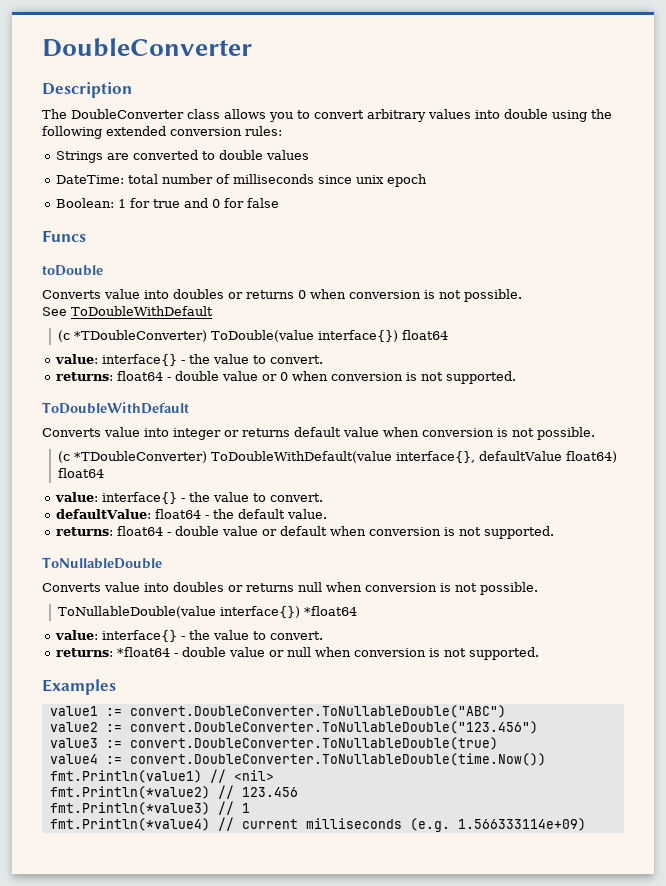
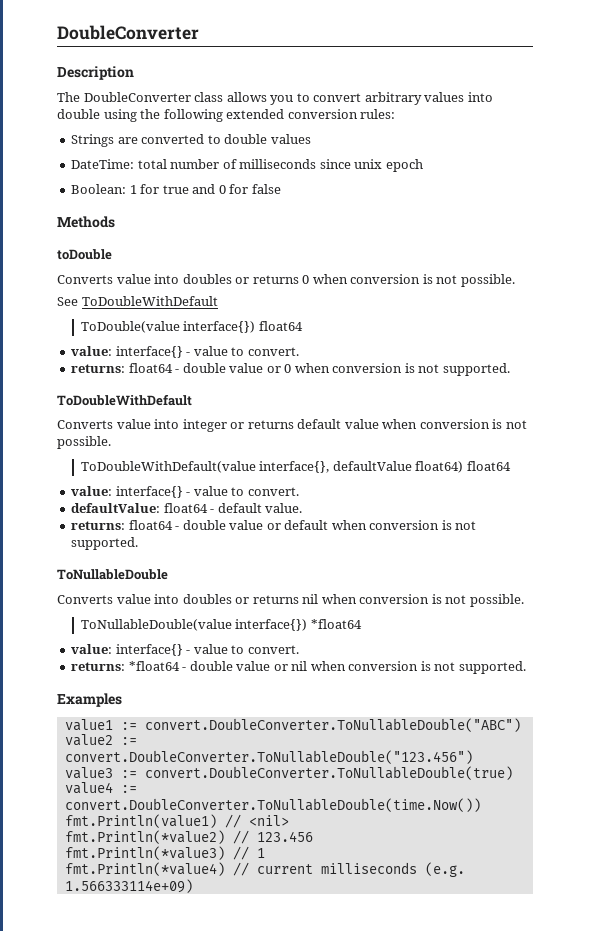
- Funcs
+ Methods
- (c *TDoubleConverter) ToDouble(value interface{}) float64
- value: interface{} - the value to convert.
+ ToDouble(value interface{}) float64
+ value: interface{} - value to convert.
- (c *TDoubleConverter) ToDoubleWithDefault(value interface{}, defaultValue float64) float64
- value: interface{} - the value to convert.
+ ToDoubleWithDefault(value interface{}, defaultValue float64) float64
+ value: interface{} - value to convert.
- defaultValue: float64 - the default value.
+ defaultValue: float64 - default value.
- Converts value into doubles or returns null when conversion is not possible.
+ Converts value into doubles or returns nil when conversion is not possible.
  ToNullableDouble(value interface{}) *float64
- value: interface{} - the value to convert.
+ value: interface{} - value to convert.
- returns: *float64 - double value or null when conversion is not supported.
+ returns: *float64 - double value or nil when conversion is not supported.

